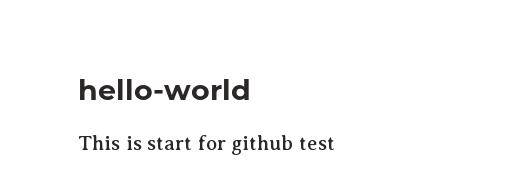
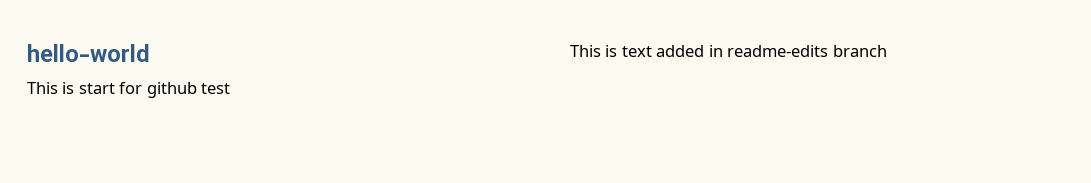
+ This is text added in readme-edits branch

